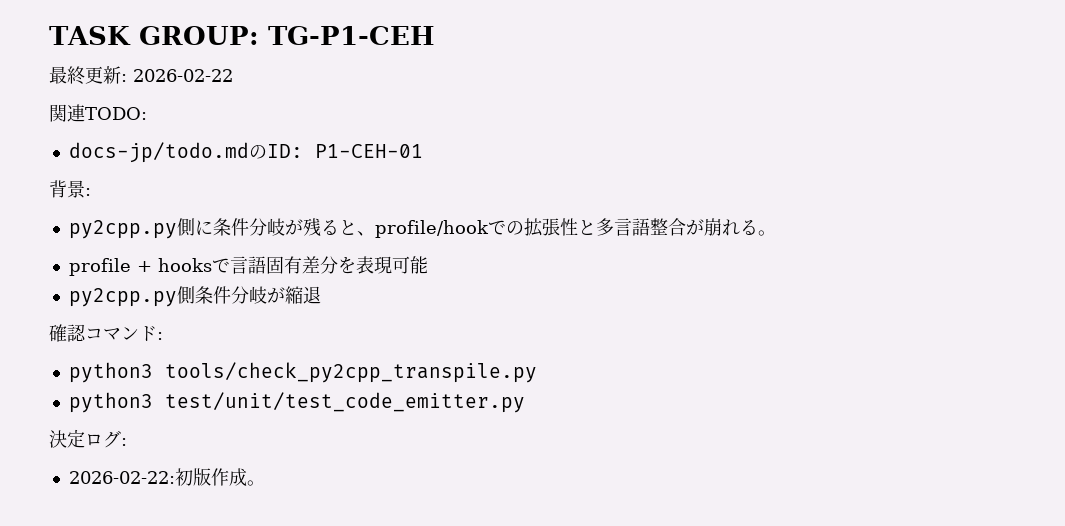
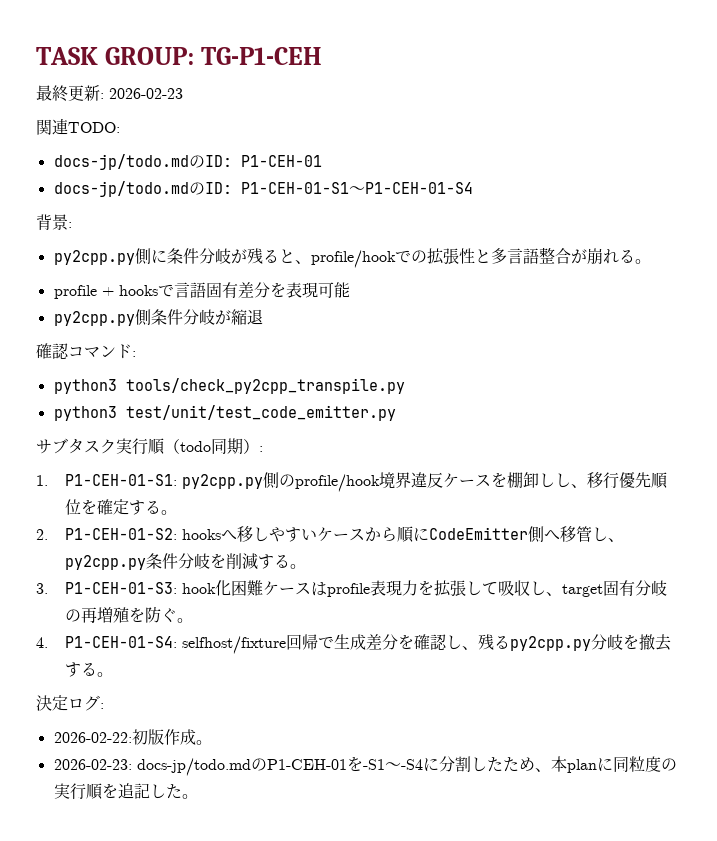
- 最終更新: 2026-02-22
+ 最終更新: 2026-02-23
+ docs-jp/todo.mdのID: P1-CEH-01-S1〜P1-CEH-01-S4
+ サブタスク実行順（todo同期）:
+ 1. P1-CEH-01-S1: py2cpp.py側のprofile/hook境界違反ケースを棚卸しし、移行優先順位を確定する。
+ 2. P1-CEH-01-S2: hooksへ移しやすいケースから順にCodeEmitter側へ移管し、py2cpp.py条件分岐を削減する。
+ 3. P1-CEH-01-S3: hook化困難ケースはprofile表現力を拡張して吸収し、target固有分岐の再増殖を防ぐ。
+ 4. P1-CEH-01-S4: selfhost/fixture回帰で生成差分を確認し、残るpy2cpp.py分岐を撤去する。
+ 2026-02-23: docs-jp/todo.mdのP1-CEH-01を-S1〜-S4に分割したため、本planに同粒度の実行順を追記した。

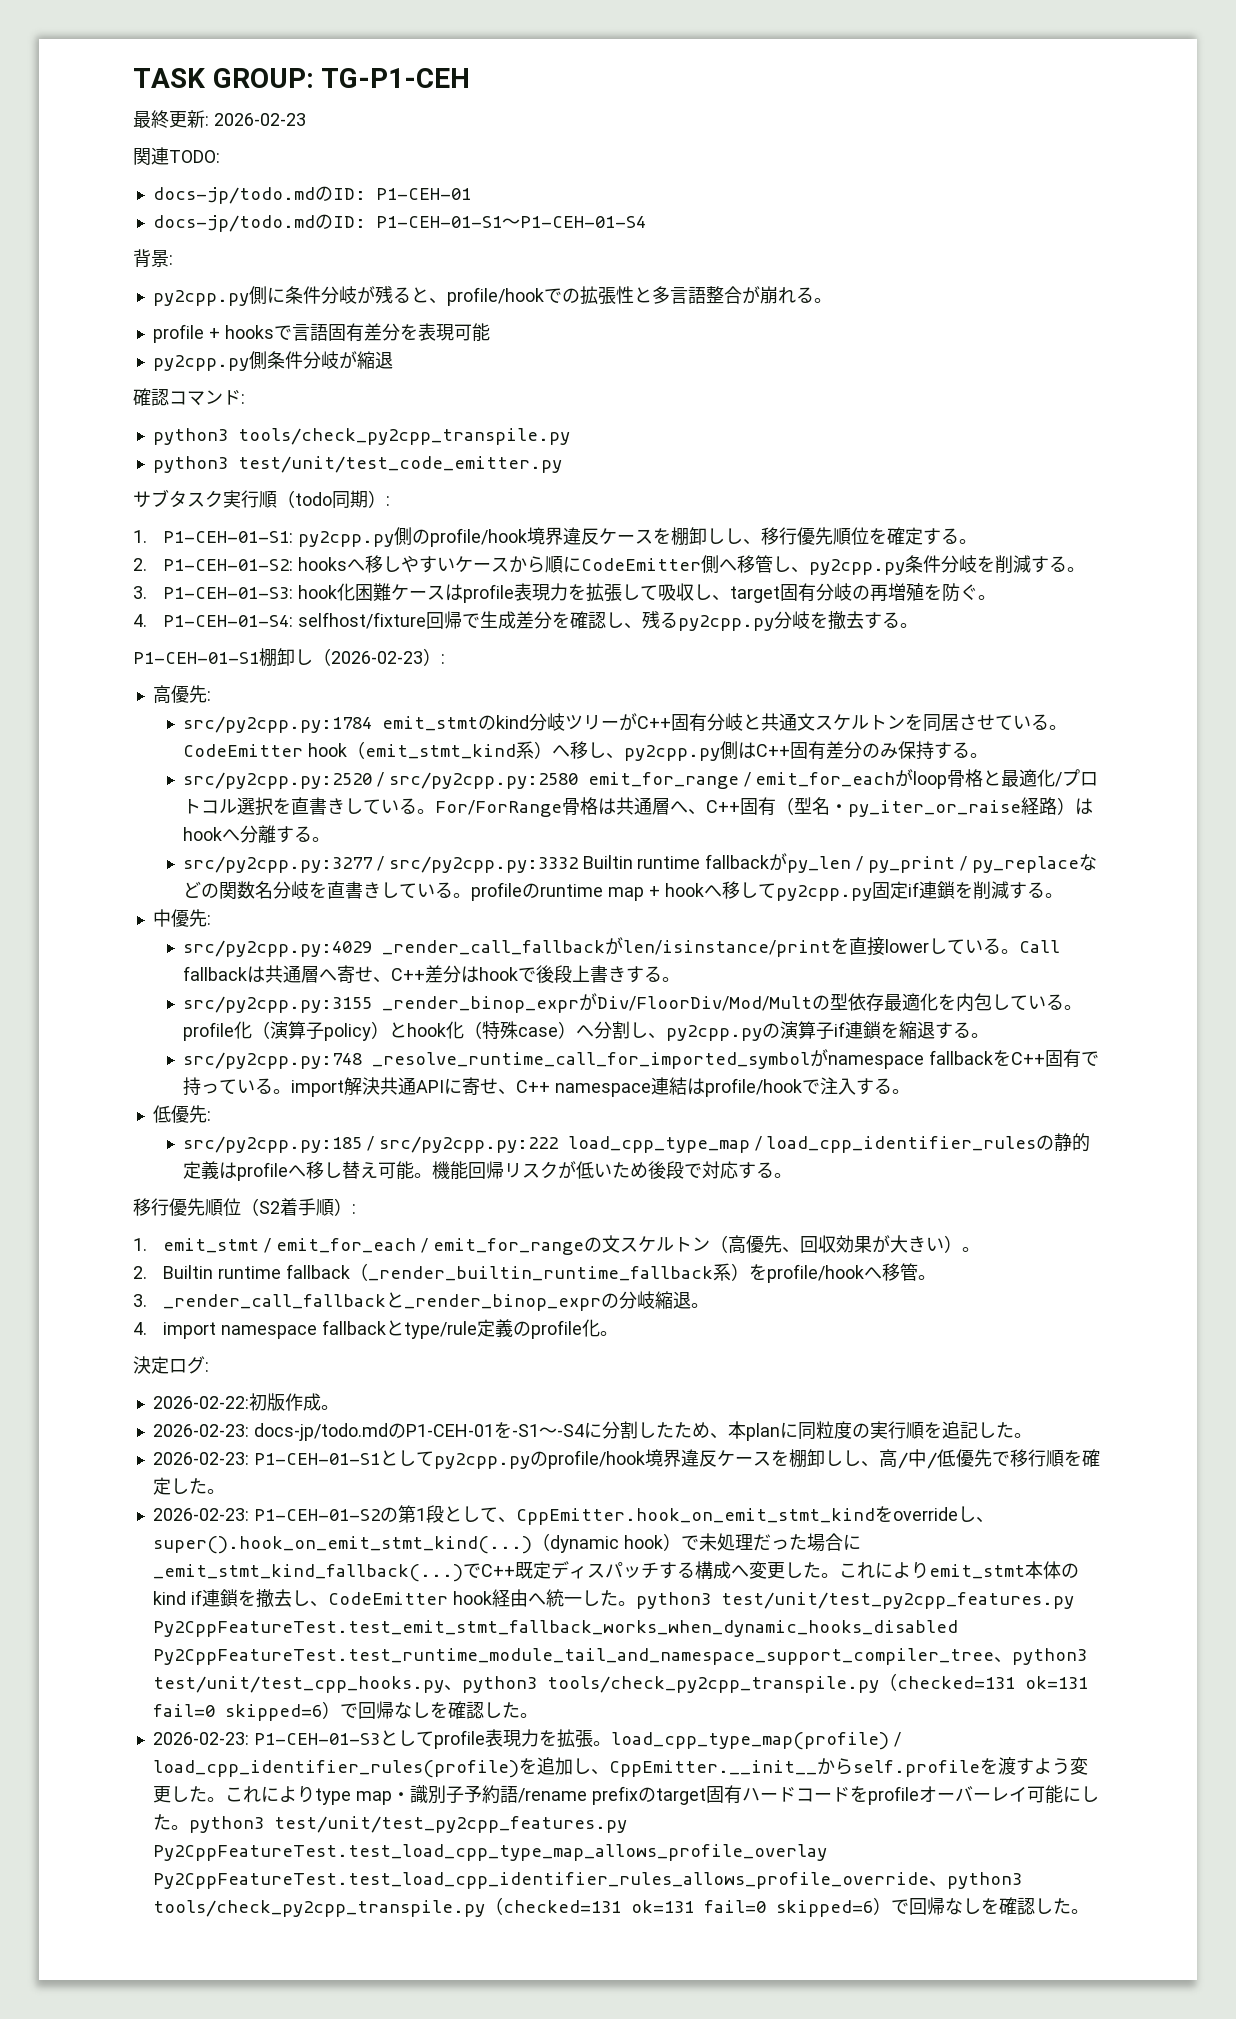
+ P1-CEH-01-S1棚卸し（2026-02-23）:
+ 高優先:
+ src/py2cpp.py:1784 emit_stmtのkind分岐ツリーがC++固有分岐と共通文スケルトンを同居させている。CodeEmitter hook（emit_stmt_kind系）へ移し、py2cpp.py側はC++固有差分のみ保持する。
+ src/py2cpp.py:2520 / src/py2cpp.py:2580 emit_for_range / emit_for_eachがloop骨格と最適化/プロトコル選択を直書きしている。For/ForRange骨格は共通層へ、C++固有（型名・py_iter_or_raise経路）はhookへ分離する。
+ src/py2cpp.py:3277 / src/py2cpp.py:3332 Builtin runtime fallbackがpy_len / py_print / py_replaceなどの関数名分岐を直書きしている。profileのruntime map + hookへ移してpy2cpp.py固定if連鎖を削減する。
+ 中優先:
+ src/py2cpp.py:4029 _render_call_fallbackがlen/isinstance/printを直接lowerしている。Call fallbackは共通層へ寄せ、C++差分はhookで後段上書きする。
+ src/py2cpp.py:3155 _render_binop_exprがDiv/FloorDiv/Mod/Multの型依存最適化を内包している。profile化（演算子policy）とhook化（特殊case）へ分割し、py2cpp.pyの演算子if連鎖を縮退する。
+ src/py2cpp.py:748 _resolve_runtime_call_for_imported_symbolがnamespace fallbackをC++固有で持っている。import解決共通APIに寄せ、C++ namespace連結はprofile/hookで注入する。
+ 低優先:
+ src/py2cpp.py:185 / src/py2cpp.py:222 load_cpp_type_map / load_cpp_identifier_rulesの静的定義はprofileへ移し替え可能。機能回帰リスクが低いため後段で対応する。
+ 移行優先順位（S2着手順）:
+ 1. emit_stmt / emit_for_each / emit_for_rangeの文スケルトン（高優先、回収効果が大きい）。
+ 2. Builtin runtime fallback（_render_builtin_runtime_fallback系）をprofile/hookへ移管。
+ 3. _render_call_fallbackと_render_binop_exprの分岐縮退。
+ 4. import namespace fallbackとtype/rule定義のprofile化。
+ 2026-02-23: P1-CEH-01-S1としてpy2cpp.pyのprofile/hook境界違反ケースを棚卸しし、高/中/低優先で移行順を確定した。
+ 2026-02-23: P1-CEH-01-S2の第1段として、CppEmitter.hook_on_emit_stmt_kindをoverrideし、super().hook_on_emit_stmt_kind(...)（dynamic hook）で未処理だった場合に_emit_stmt_kind_fallback(...)でC++既定ディスパッチする構成へ変更した。これによりemit_stmt本体のkind if連鎖を撤去し、CodeEmitter hook経由へ統一した。python3 test/unit/test_py2cpp_features.py Py2CppFeatureTest.test_emit_stmt_fallback_works_when_dynamic_hooks_disabled Py2CppFeatureTest.test_runtime_module_tail_and_namespace_support_compiler_tree、python3 test/unit/test_cpp_hooks.py、python3 tools/check_py2cpp_transpile.py（checked=131 ok=131 fail=0 skipped=6）で回帰なしを確認した。
+ 2026-02-23: P1-CEH-01-S3としてprofile表現力を拡張。load_cpp_type_map(profile) / load_cpp_identifier_rules(profile)を追加し、CppEmitter.__init__からself.profileを渡すよう変更した。これによりtype map・識別子予約語/rename prefixのtarget固有ハードコードをprofileオーバーレイ可能にした。python3 test/unit/test_py2cpp_features.py Py2CppFeatureTest.test_load_cpp_type_map_allows_profile_overlay Py2CppFeatureTest.test_load_cpp_identifier_rules_allows_profile_override、python3 tools/check_py2cpp_transpile.py（checked=131 ok=131 fail=0 skipped=6）で回帰なしを確認した。

